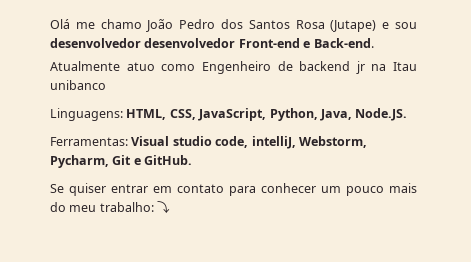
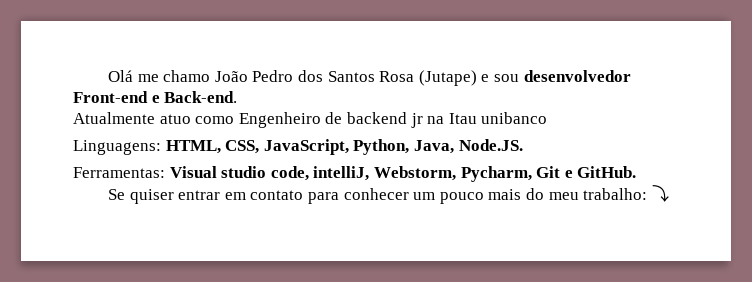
- Olá me chamo João Pedro dos Santos Rosa (Jutape) e sou desenvolvedor desenvolvedor Front-end e Back-end.
+ Olá me chamo João Pedro dos Santos Rosa (Jutape) e sou desenvolvedor Front-end e Back-end.

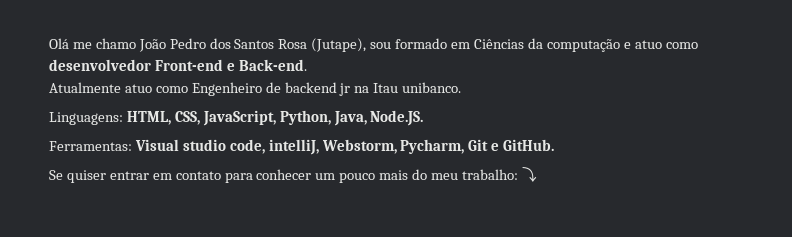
- Olá me chamo João Pedro dos Santos Rosa (Jutape) e sou desenvolvedor Front-end e Back-end.
+ Olá me chamo João Pedro dos Santos Rosa (Jutape), sou formado em Ciências da computação e atuo como desenvolvedor Front-end e Back-end.
- Atualmente atuo como Engenheiro de backend jr na Itau unibanco
+ Atualmente atuo como Engenheiro de backend jr na Itau unibanco.

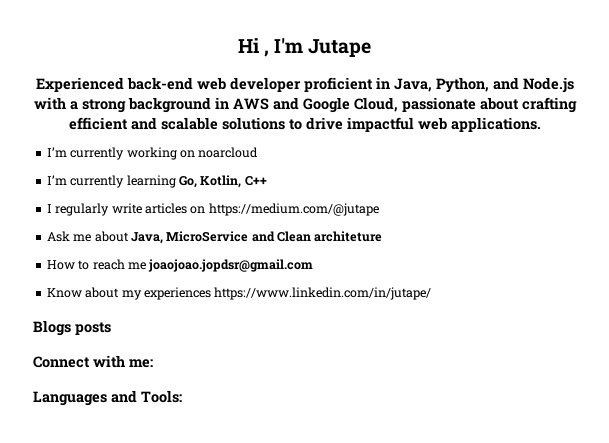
- Olá me chamo João Pedro dos Santos Rosa (Jutape), sou formado em Ciências da computação e atuo como desenvolvedor Front-end e Back-end.
- Atualmente atuo como Engenheiro de backend jr na Itau unibanco.
- Linguagens: HTML, CSS, JavaScript, Python, Java, Node.JS.
- Ferramentas: Visual studio code, intelliJ, Webstorm, Pycharm, Git e GitHub.
- Se quiser entrar em contato para conhecer um pouco mais do meu trabalho: ⤵
+ Hi , I'm Jutape
+ Experienced back-end web developer proficient in Java, Python, and Node.js with a strong background in AWS and Google Cloud, passionate about crafting efficient and scalable solutions to drive impactful web applications.
+ I’m currently working on noarcloud
+ I’m currently learning Go, Kotlin, C++
+ I regularly write articles on https://medium.com/@jutape
+ Ask me about Java, MicroService and Clean architeture
+ How to reach me joaojoao.jopdsr@gmail.com
+ Know about my experiences https://www.linkedin.com/in/jutape/
+ Blogs posts
+ Connect with me:
+ Languages and Tools:

